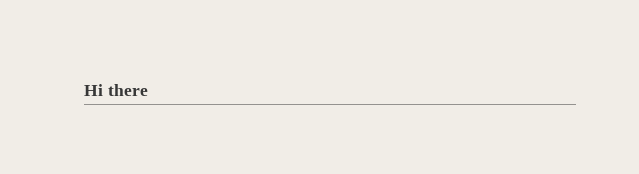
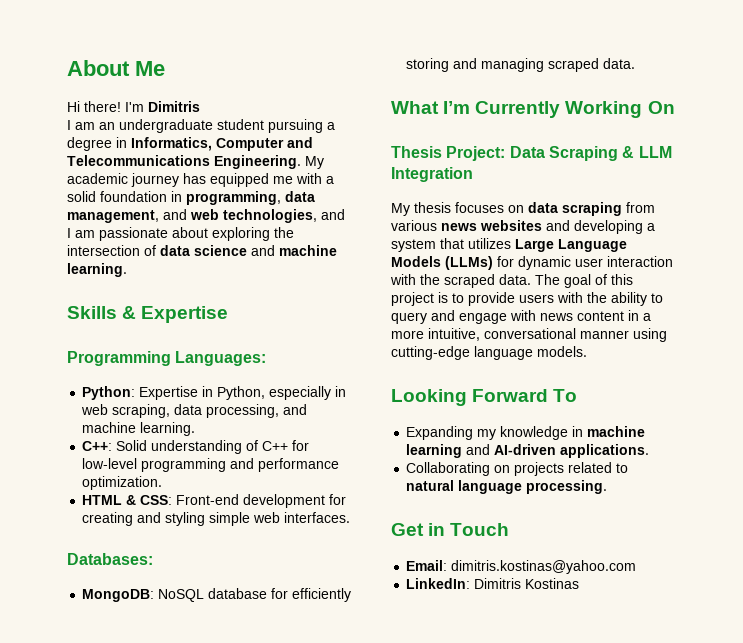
- Hi there
+ About Me
+ Hi there! I'm Dimitris
+ I am an undergraduate student pursuing a degree in Informatics, Computer and Telecommunications Engineering. My academic journey has equipped me with a solid foundation in programming, data management, and web technologies, and I am passionate about exploring the intersection of data science and machine learning.
+ Skills & Expertise
+ Programming Languages:
+ Python: Expertise in Python, especially in web scraping, data processing, and machine learning.
+ C++: Solid understanding of C++ for low-level programming and performance optimization.
+ HTML & CSS: Front-end development for creating and styling simple web interfaces.
+ Databases:
+ MongoDB: NoSQL database for efficiently storing and managing scraped data.
+ What I’m Currently Working On
+ Thesis Project: Data Scraping & LLM Integration
+ My thesis focuses on data scraping from various news websites and developing a system that utilizes Large Language Models (LLMs) for dynamic user interaction with the scraped data. The goal of this project is to provide users with the ability to query and engage with news content in a more intuitive, conversational manner using cutting-edge language models.
+ Looking Forward To
+ Expanding my knowledge in machine learning and AI-driven applications.
+ Collaborating on projects related to natural language processing.
+ Get in Touch
+ Email: dimitris.kostinas@yahoo.com
+ LinkedIn: Dimitris Kostinas

